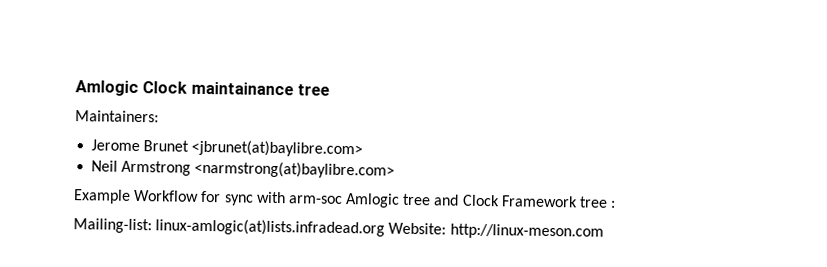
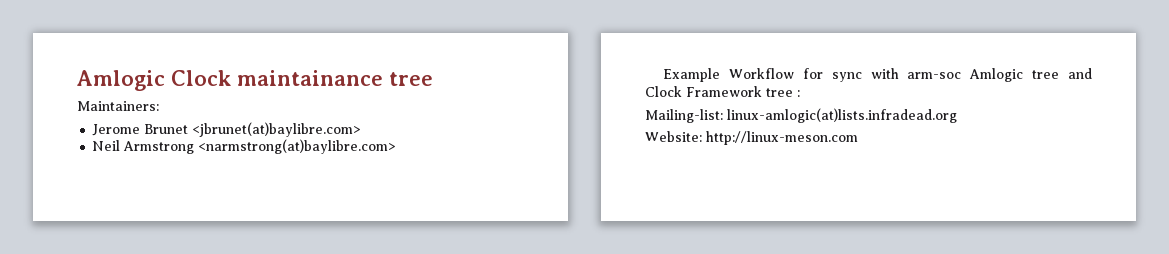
- Mailing-list: linux-amlogic(at)lists.infradead.org Website: http://linux-meson.com
+ Mailing-list: linux-amlogic(at)lists.infradead.org
+ Website: http://linux-meson.com

